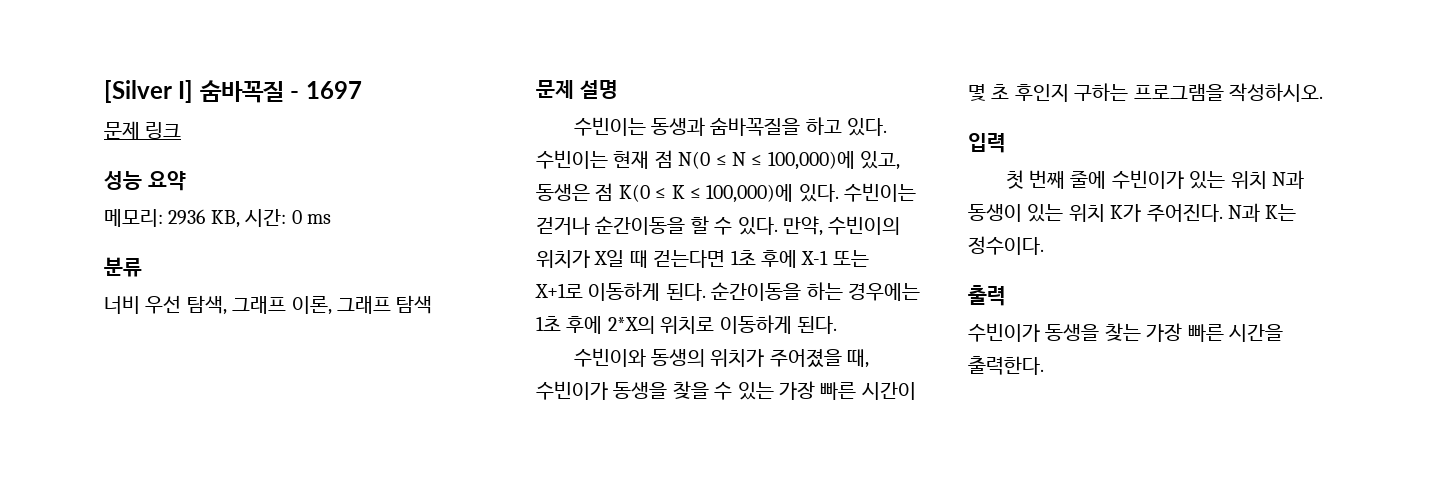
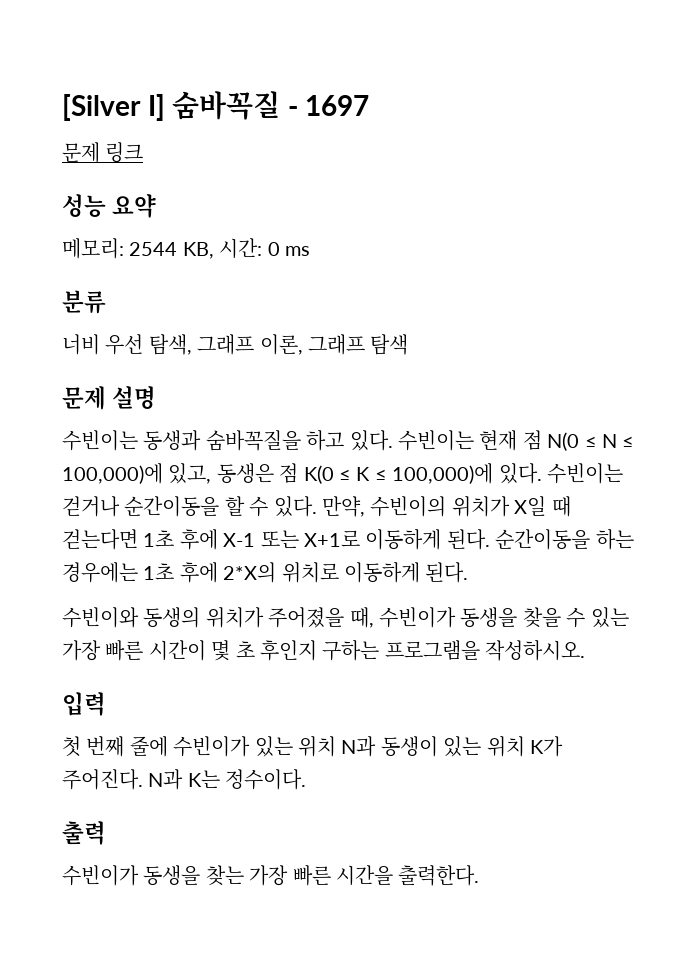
- 메모리: 2936 KB, 시간: 0 ms
+ 메모리: 2544 KB, 시간: 0 ms

